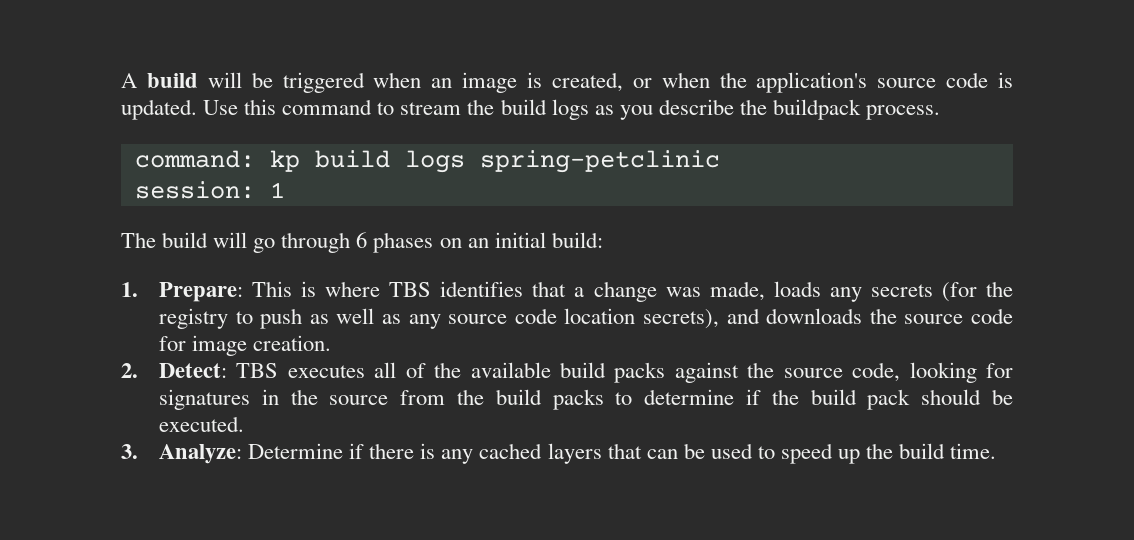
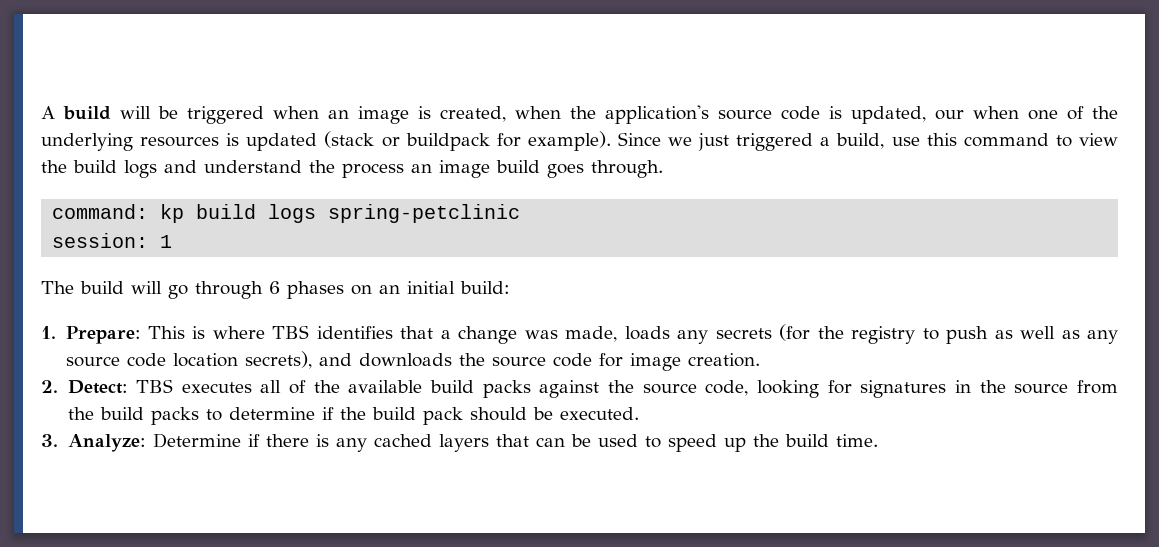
- A build will be triggered when an image is created, or when the application's source code is updated. Use this command to stream the build logs as you describe the buildpack process.
+ A build will be triggered when an image is created, when the application's source code is updated, our when one of the underlying resources is updated (stack or buildpack for example). Since we just triggered a build, use this command to view the build logs and understand the process an image build goes through.

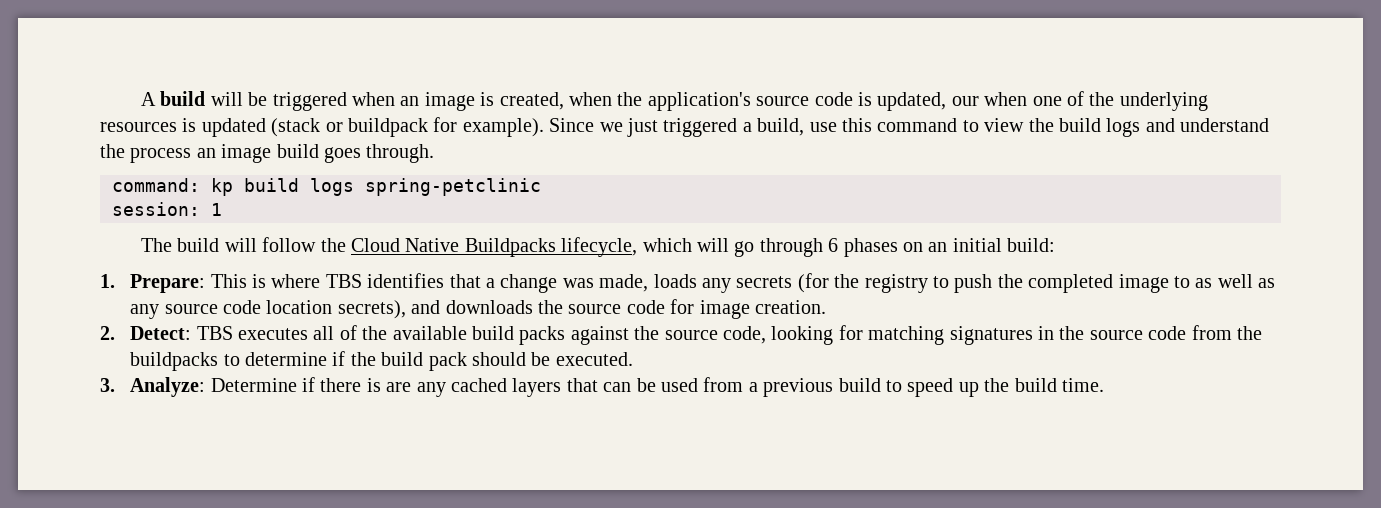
- The build will go through 6 phases on an initial build:
+ The build will follow the Cloud Native Buildpacks lifecycle, which will go through 6 phases on an initial build:
- 1. Prepare: This is where TBS identifies that a change was made, loads any secrets (for the registry to push as well as any source code location secrets), and downloads the source code for image creation.
+ 1. Prepare: This is where TBS identifies that a change was made, loads any secrets (for the registry to push the completed image to as well as any source code location secrets), and downloads the source code for image creation.
- 2. Detect: TBS executes all of the available build packs against the source code, looking for signatures in the source from the build packs to determine if the build pack should be executed.
+ 2. Detect: TBS executes all of the available build packs against the source code, looking for matching signatures in the source code from the buildpacks to determine if the build pack should be executed.
- 3. Analyze: Determine if there is any cached layers that can be used to speed up the build time.
+ 3. Analyze: Determine if there is are any cached layers that can be used from a previous build to speed up the build time.

